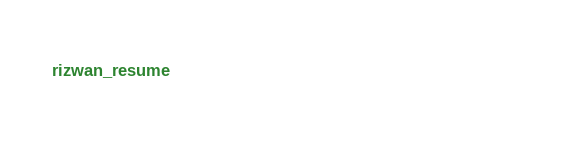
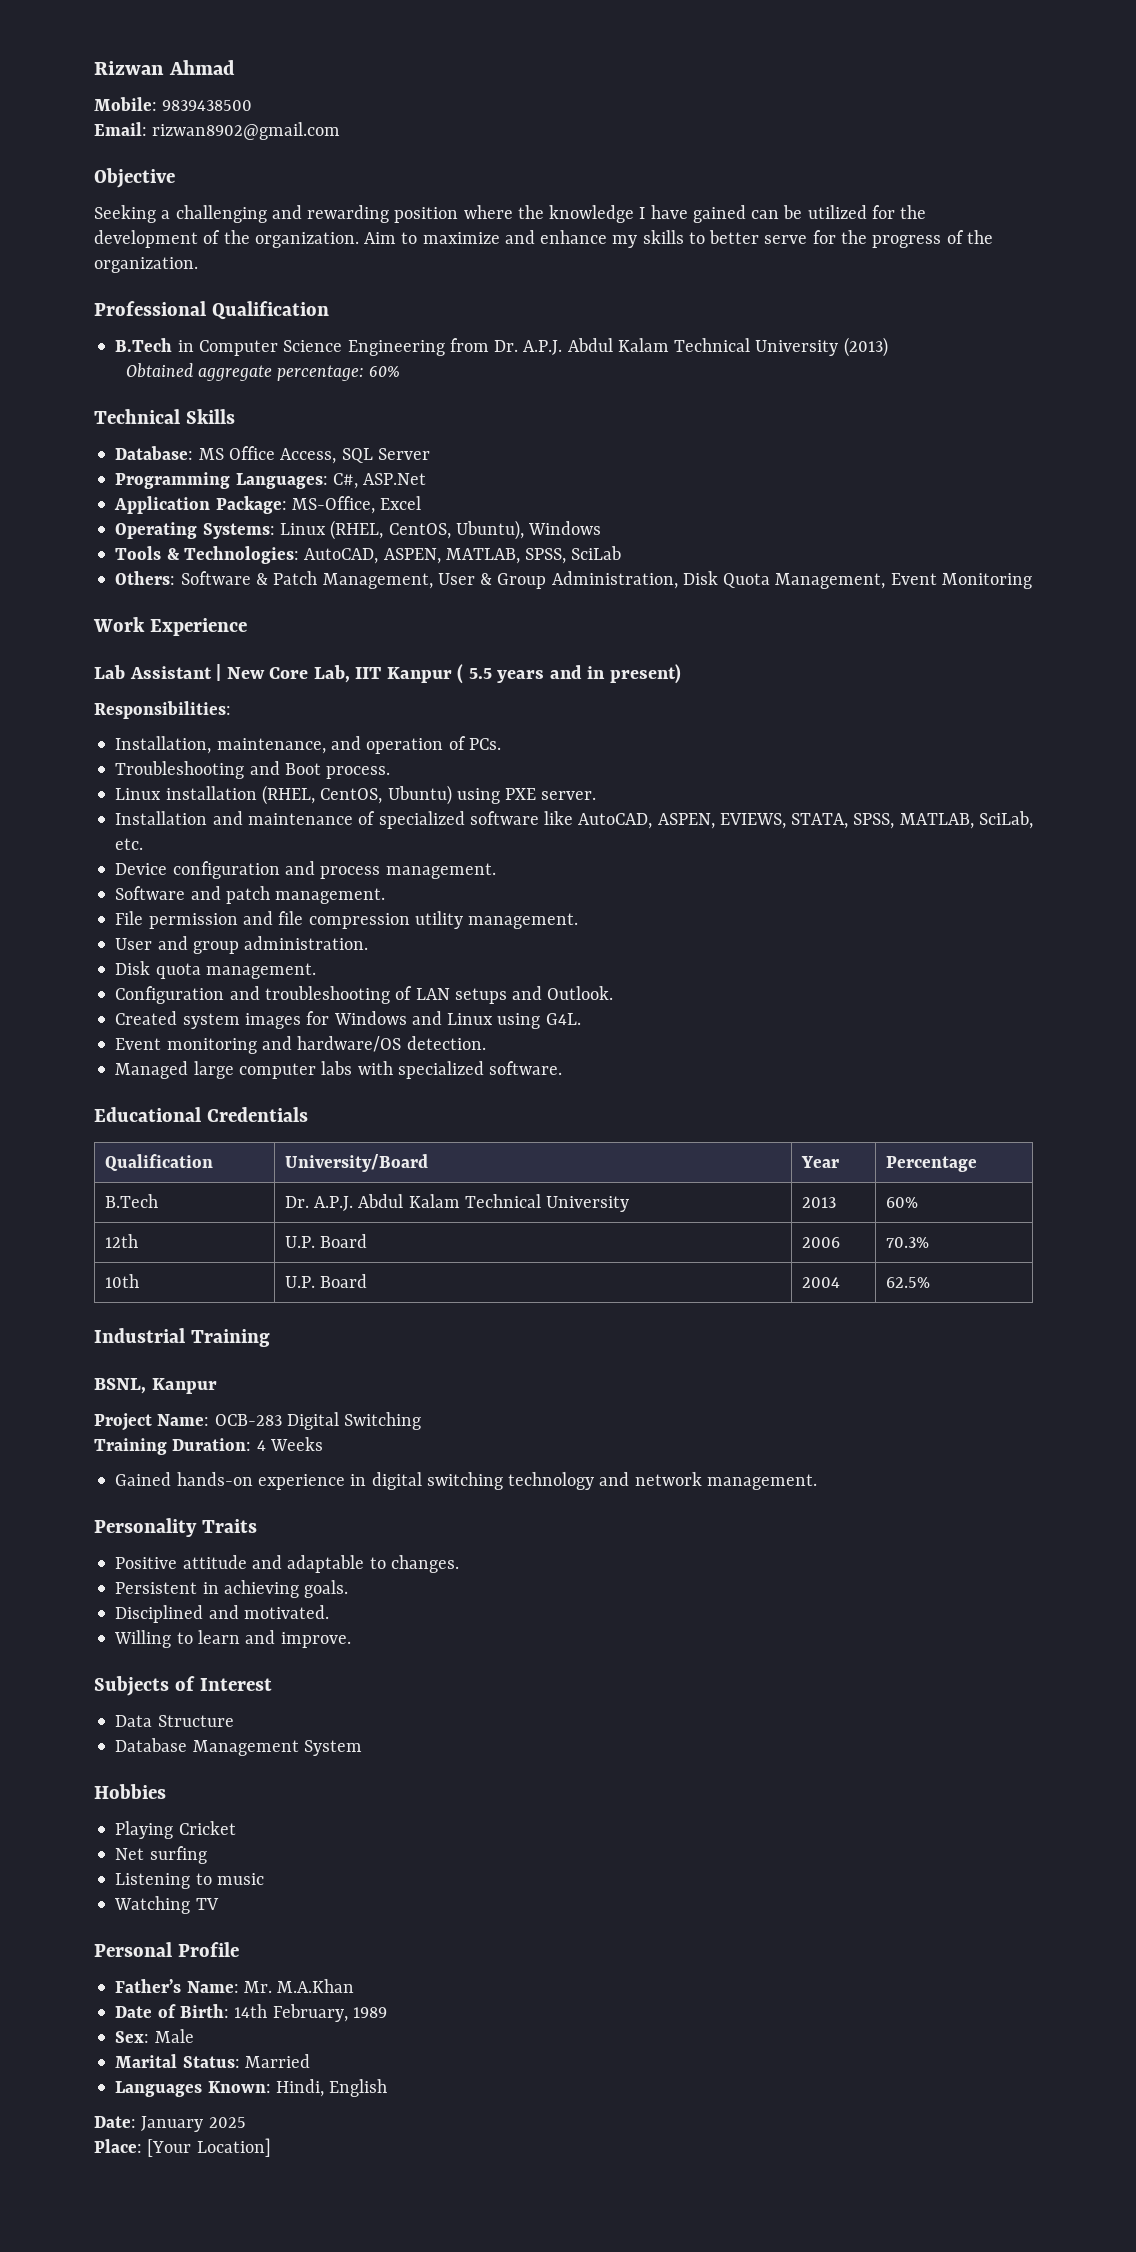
- rizwan_resume
+ Rizwan Ahmad
+ Mobile: 9839438500
+ Email: rizwan8902@gmail.com
+ Objective
+ Seeking a challenging and rewarding position where the knowledge I have gained can be utilized for the development of the organization. Aim to maximize and enhance my skills to better serve for the progress of the organization.
+ Professional Qualification
+ B.Tech in Computer Science Engineering from Dr. A.P.J. Abdul Kalam Technical University (2013)
+ Obtained aggregate percentage: 60%
+ Technical Skills
+ Database: MS Office Access, SQL Server
+ Programming Languages: C#, ASP.Net
+ Application Package: MS-Office, Excel
+ Operating Systems: Linux (RHEL, CentOS, Ubuntu), Windows
+ Tools & Technologies: AutoCAD, ASPEN, MATLAB, SPSS, SciLab
+ Others: Software & Patch Management, User & Group Administration, Disk Quota Management, Event Monitoring
+ Work Experience
+ Lab Assistant | New Core Lab, IIT Kanpur ( 5.5 years and in present)
+ Responsibilities:
+ Installation, maintenance, and operation of PCs.
+ Troubleshooting and Boot process.
+ Linux installation (RHEL, CentOS, Ubuntu) using PXE server.
+ Installation and maintenance of specialized software like AutoCAD, ASPEN, EVIEWS, STATA, SPSS, MATLAB, SciLab, etc.
+ Device configuration and process management.
+ Software and patch management.
+ File permission and file compression utility management.
+ User and group administration.
+ Disk quota management.
+ Configuration and troubleshooting of LAN setups and Outlook.
+ Created system images for Windows and Linux using G4L.
+ Event monitoring and hardware/OS detection.
+ Managed large computer labs with specialized software.
+ Educational Credentials
+ Qualification | University/Board | Year | Percentage
+ B.Tech | Dr. A.P.J. Abdul Kalam Technical University | 2013 | 60%
+ 12th | U.P. Board | 2006 | 70.3%
+ 10th | U.P. Board | 2004 | 62.5%
+ Industrial Training
+ BSNL, Kanpur
+ Project Name: OCB-283 Digital Switching
+ Training Duration: 4 Weeks
+ Gained hands-on experience in digital switching technology and network management.
+ Personality Traits
+ Positive attitude and adaptable to changes.
+ Persistent in achieving goals.
+ Disciplined and motivated.
+ Willing to learn and improve.
+ Subjects of Interest
+ Data Structure
+ Database Management System
+ Hobbies
+ Playing Cricket
+ Net surfing
+ Listening to music
+ Watching TV
+ Personal Profile
+ Father’s Name: Mr. M.A.Khan
+ Date of Birth: 14th February, 1989
+ Sex: Male
+ Marital Status: Married
+ Languages Known: Hindi, English
+ Date: January 2025
+ Place: [Your Location]

